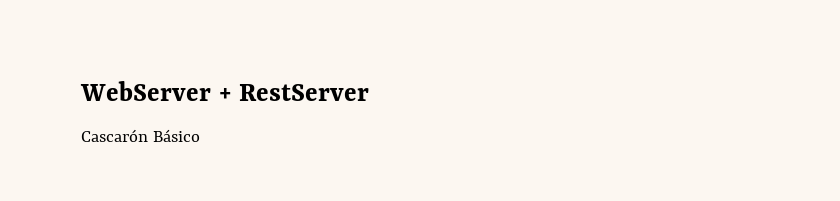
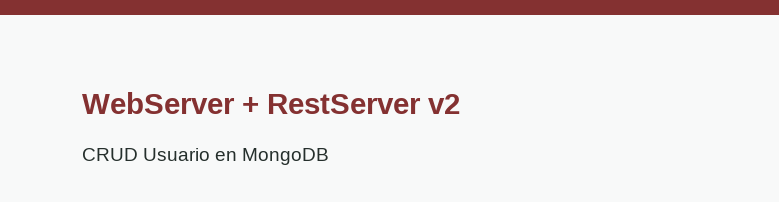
- WebServer + RestServer
- Cascarón Básico
+ WebServer + RestServer v2
+ CRUD Usuario en MongoDB

